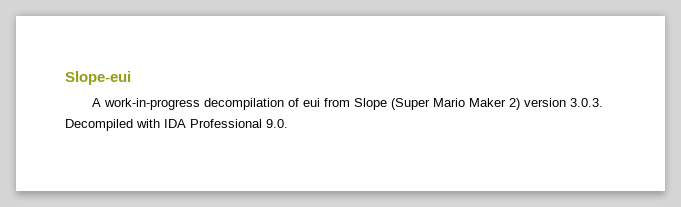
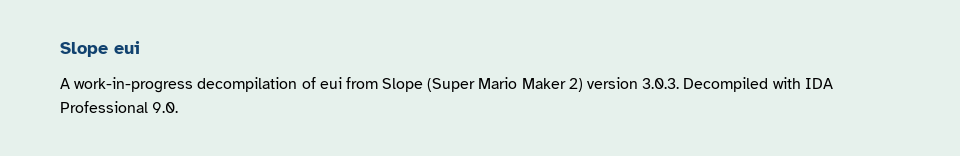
- Slope-eui
+ Slope eui

